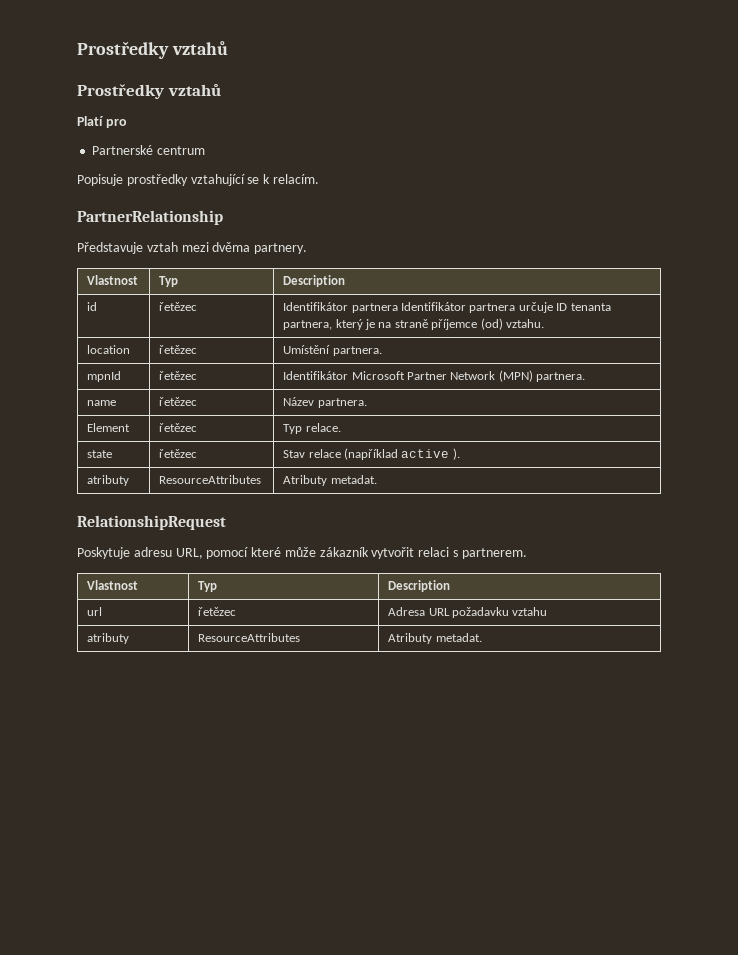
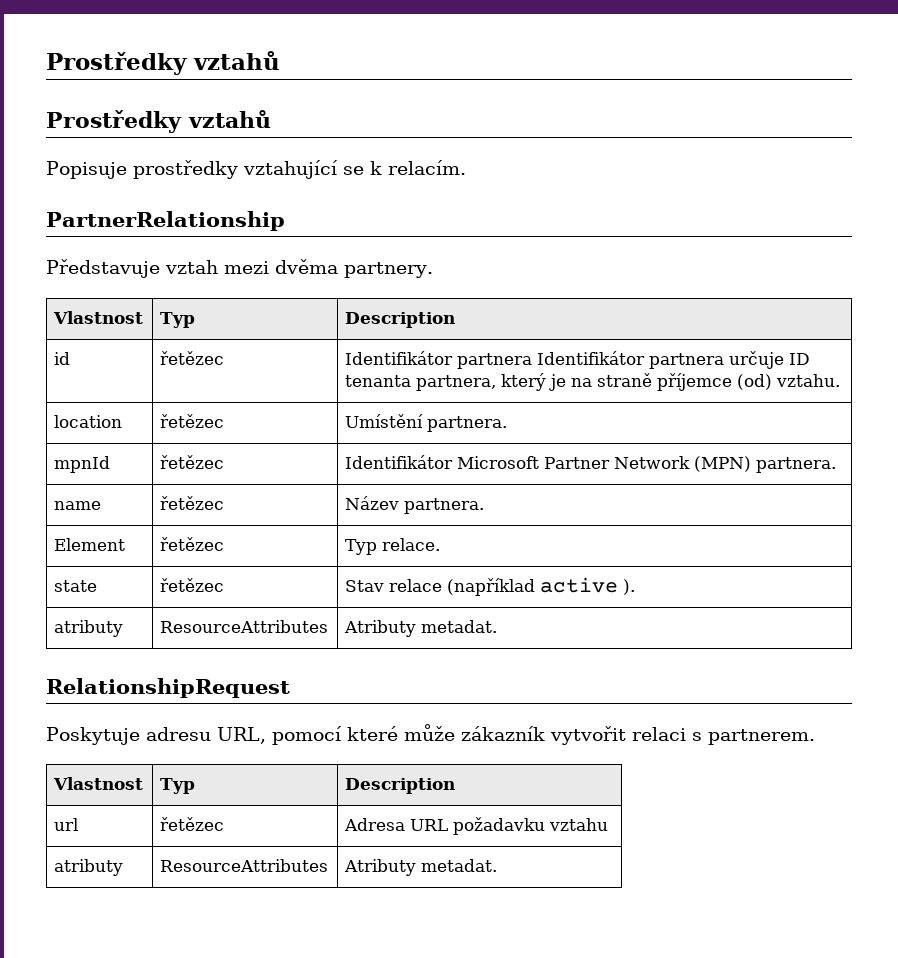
- Platí pro
- Partnerské centrum

